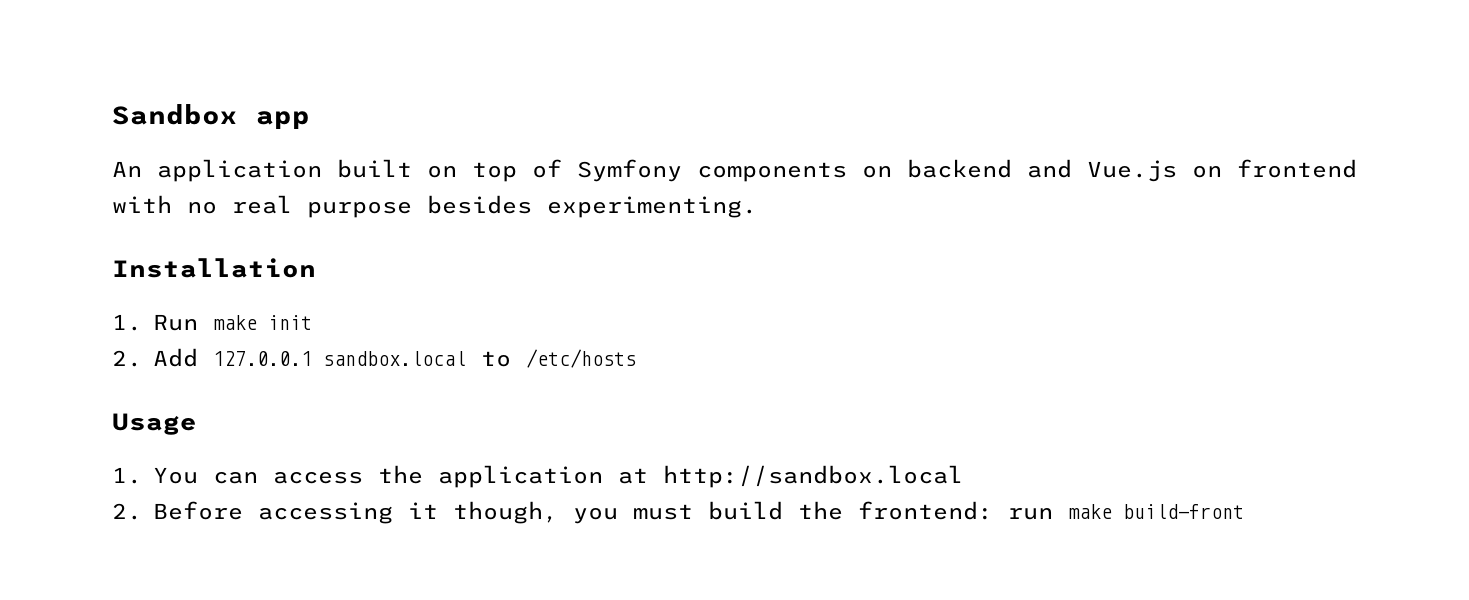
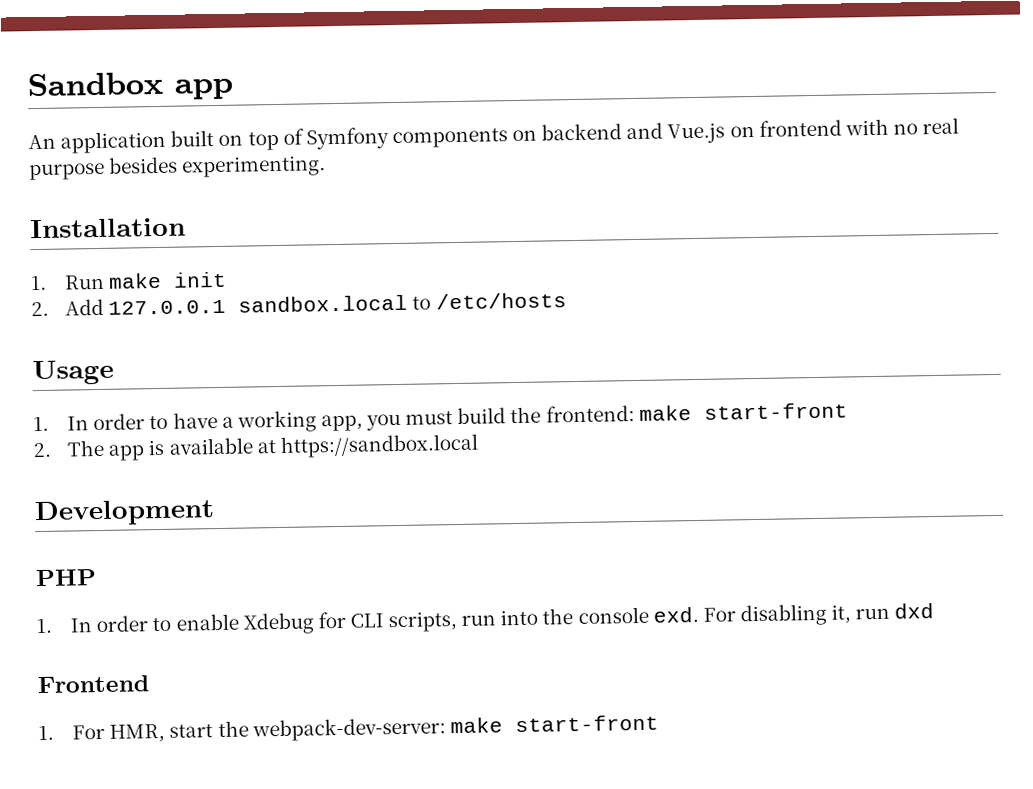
- 1. You can access the application at http://sandbox.local
- 2. Before accessing it though, you must build the frontend: run make build-front
+ 1. In order to have a working app, you must build the frontend: make start-front
+ 2. The app is available at https://sandbox.local
+ Development
+ PHP
+ 1. In order to enable Xdebug for CLI scripts, run into the console exd. For disabling it, run dxd
+ Frontend
+ 1. For HMR, start the webpack-dev-server: make start-front

